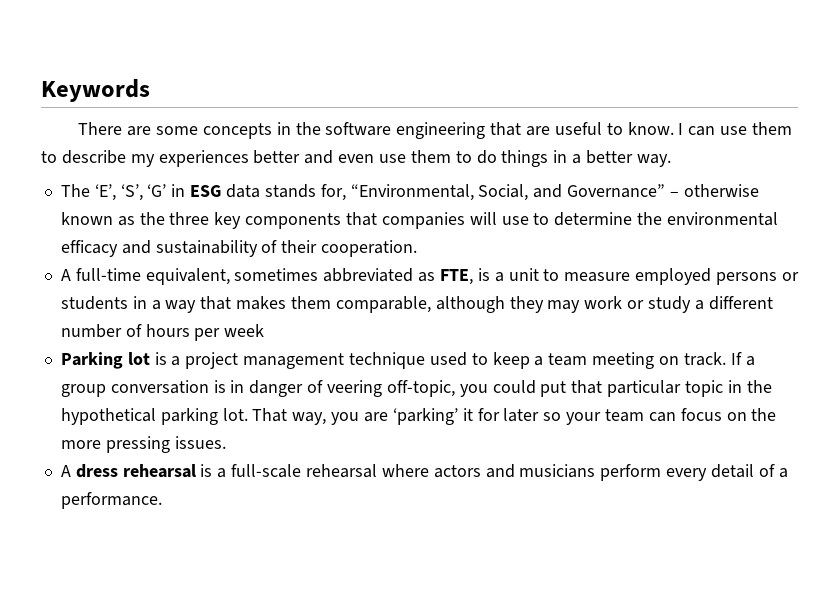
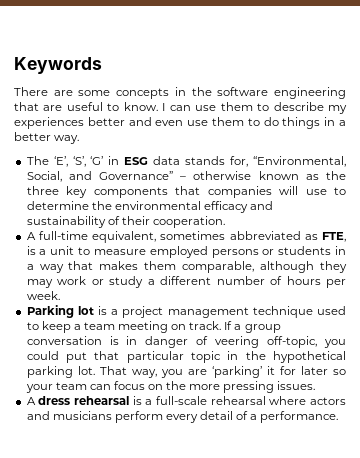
- A full-time equivalent, sometimes abbreviated as FTE, is a unit to measure employed persons or students in a way that makes them comparable, although they may work or study a different number of hours per week
+ A full-time equivalent, sometimes abbreviated as FTE, is a unit to measure employed persons or students in a way that makes them comparable, although they may work or study a different number of hours per week.

